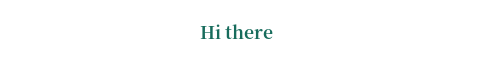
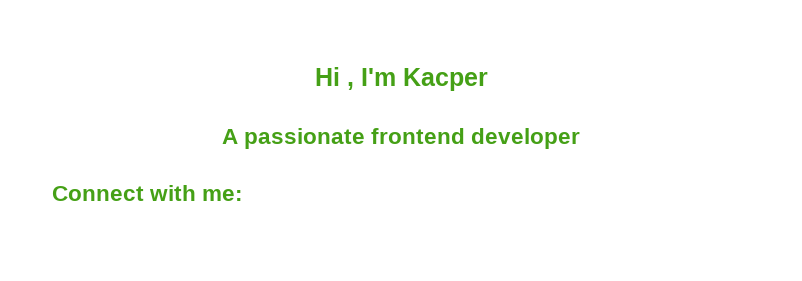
- Hi there
+ Hi , I'm Kacper
+ A passionate frontend developer
+ Connect with me:

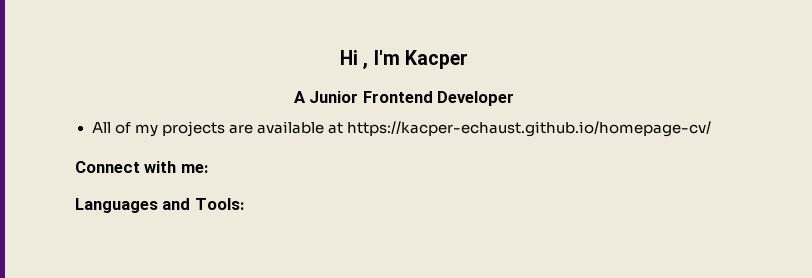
- A passionate frontend developer
+ A Junior Frontend Developer
+ All of my projects are available at https://kacper-echaust.github.io/homepage-cv/
+ Languages and Tools:

